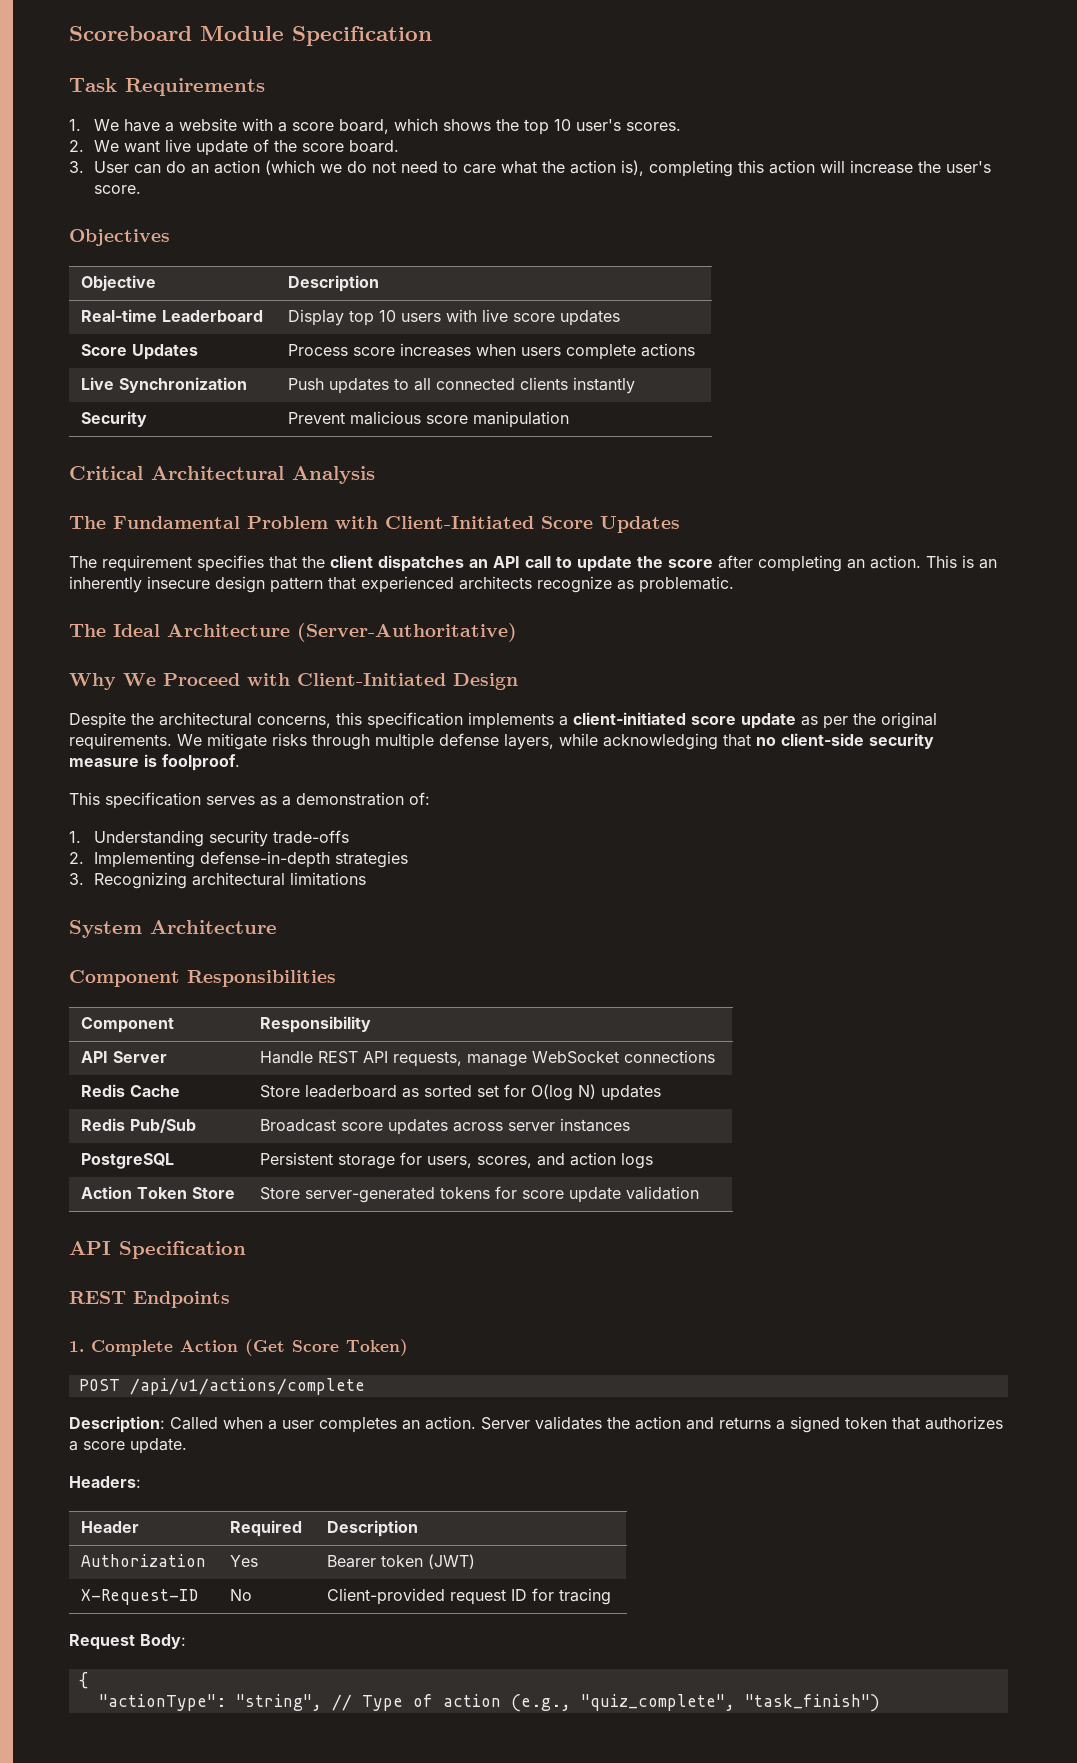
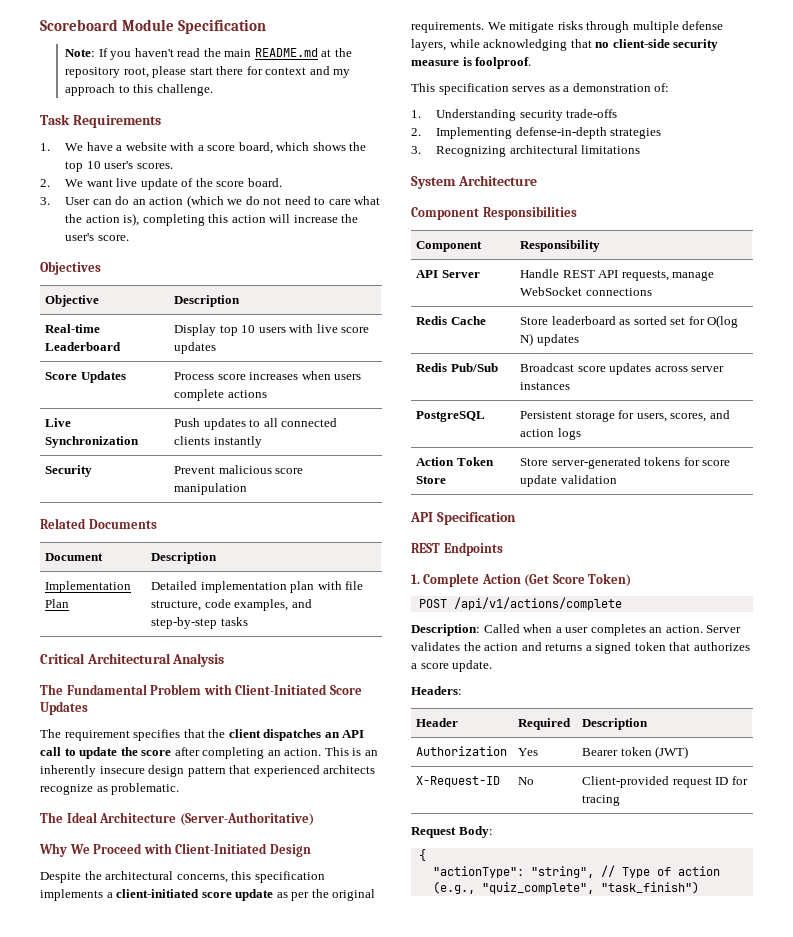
+ Note: If you haven't read the main README.md at the repository root, please start there for context and my approach to this challenge.
+ Related Documents
+ Document | Description
+ Implementation Plan | Detailed implementation plan with file structure, code examples, and step-by-step tasks

